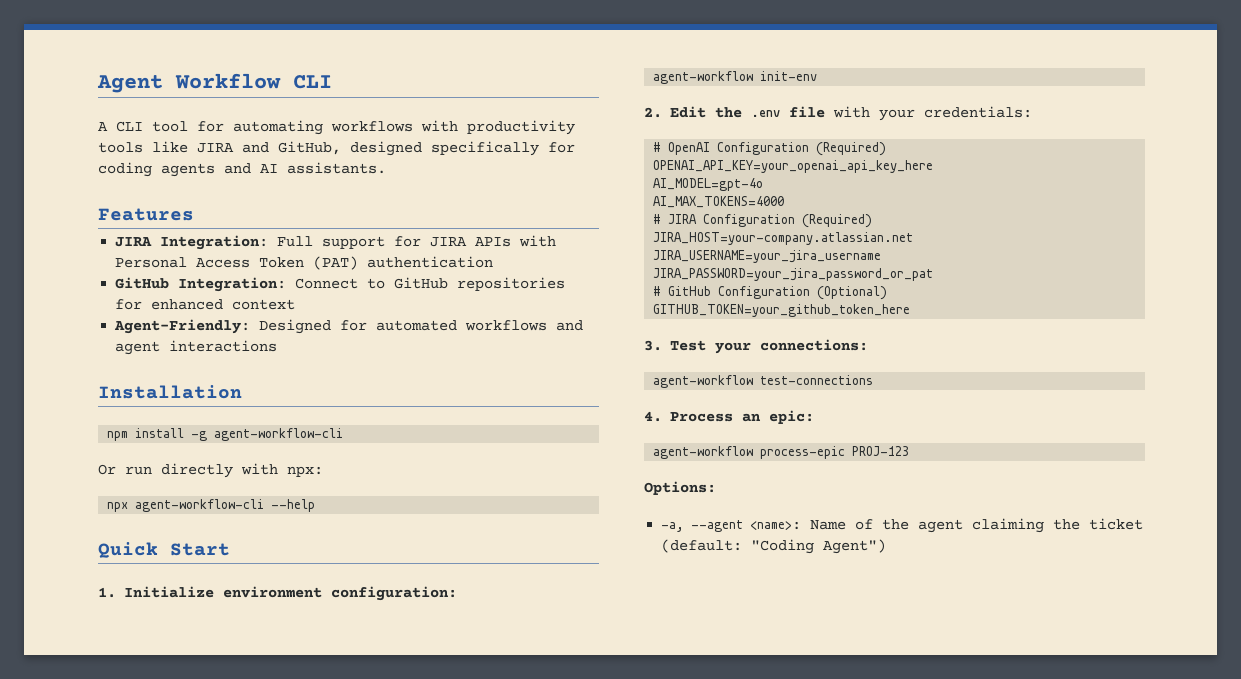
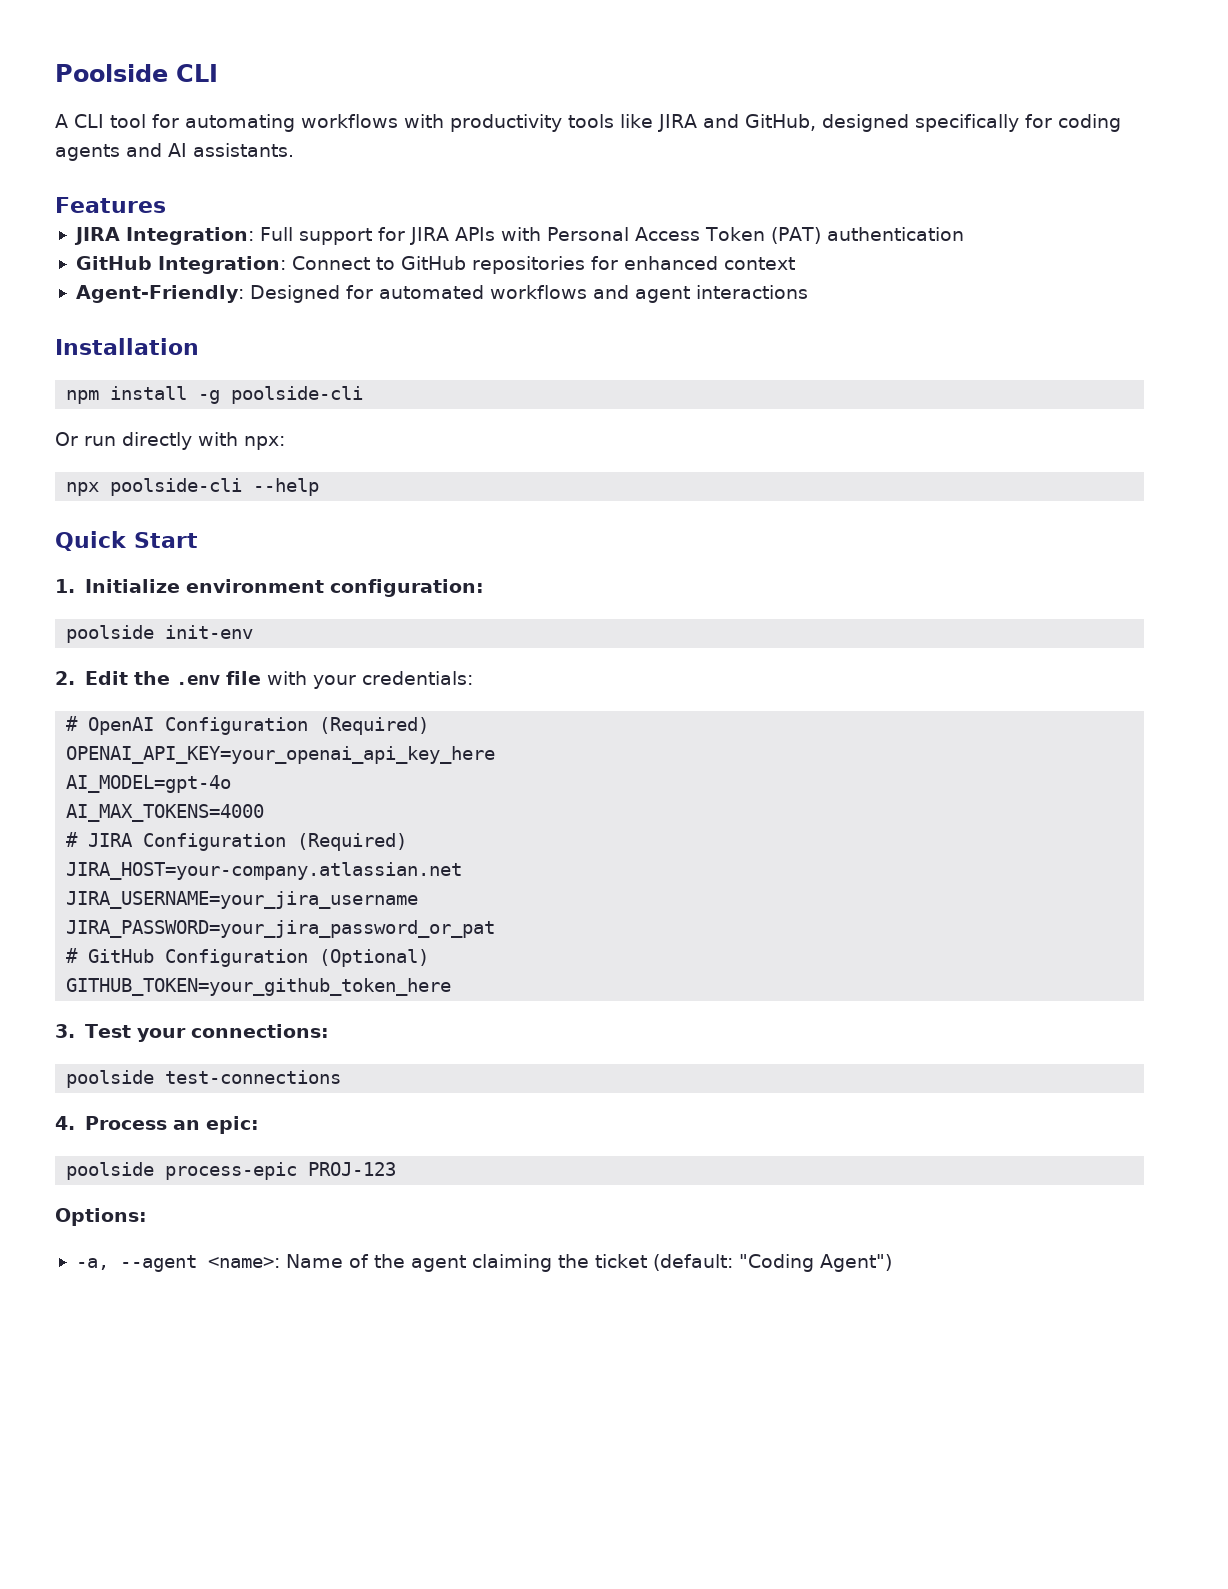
- Agent Workflow CLI
+ Poolside CLI
- npm install -g agent-workflow-cli
+ npm install -g poolside-cli
- npx agent-workflow-cli --help
+ npx poolside-cli --help
- agent-workflow init-env
+ poolside init-env
- agent-workflow test-connections
+ poolside test-connections
- agent-workflow process-epic PROJ-123
+ poolside process-epic PROJ-123

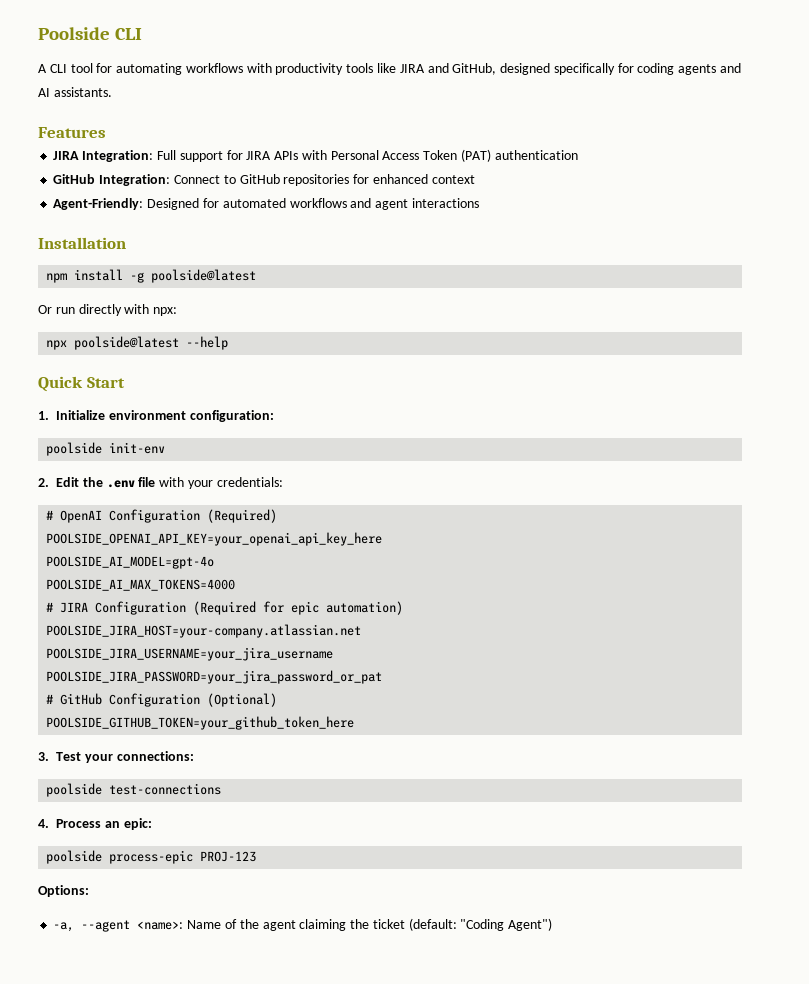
- npm install -g poolside-cli
+ npm install -g poolside@latest
- npx poolside-cli --help
+ npx poolside@latest --help
- OPENAI_API_KEY=your_openai_api_key_here
- AI_MODEL=gpt-4o
- AI_MAX_TOKENS=4000
+ POOLSIDE_OPENAI_API_KEY=your_openai_api_key_here
+ POOLSIDE_AI_MODEL=gpt-4o
+ POOLSIDE_AI_MAX_TOKENS=4000
- # JIRA Configuration (Required)
- JIRA_HOST=your-company.atlassian.net
- JIRA_USERNAME=your_jira_username
- JIRA_PASSWORD=your_jira_password_or_pat
+ # JIRA Configuration (Required for epic automation)
+ POOLSIDE_JIRA_HOST=your-company.atlassian.net
+ POOLSIDE_JIRA_USERNAME=your_jira_username
+ POOLSIDE_JIRA_PASSWORD=your_jira_password_or_pat
- GITHUB_TOKEN=your_github_token_here
+ POOLSIDE_GITHUB_TOKEN=your_github_token_here

